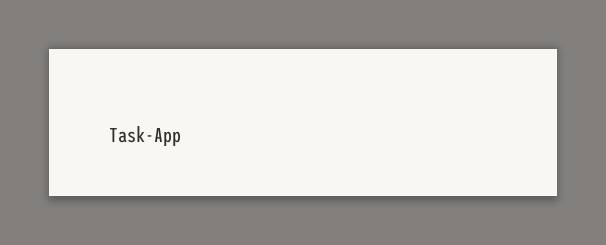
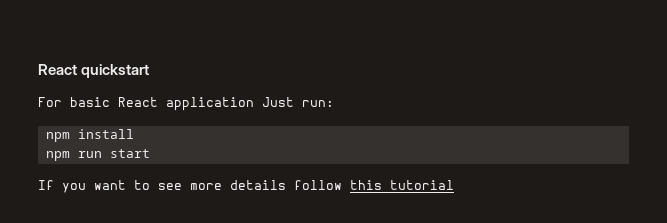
- Task-App
+ React quickstart
+ For basic React application Just run:
+ npm install
+ npm run start
+ If you want to see more details follow this tutorial

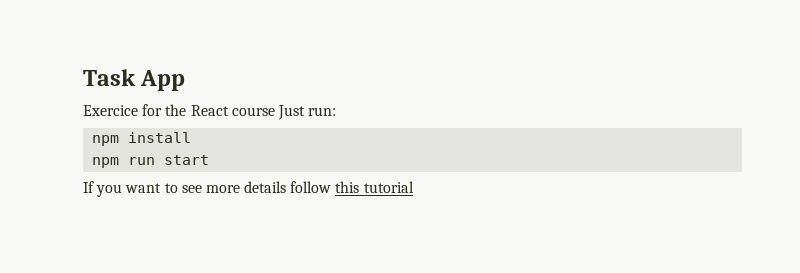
- React quickstart
- For basic React application Just run:
+ Task App
+ Exercice for the React course Just run:

